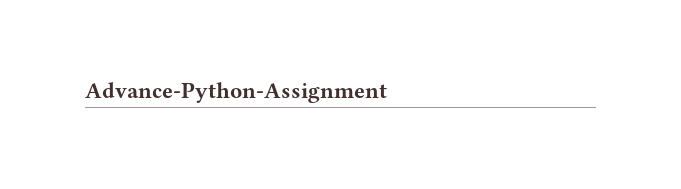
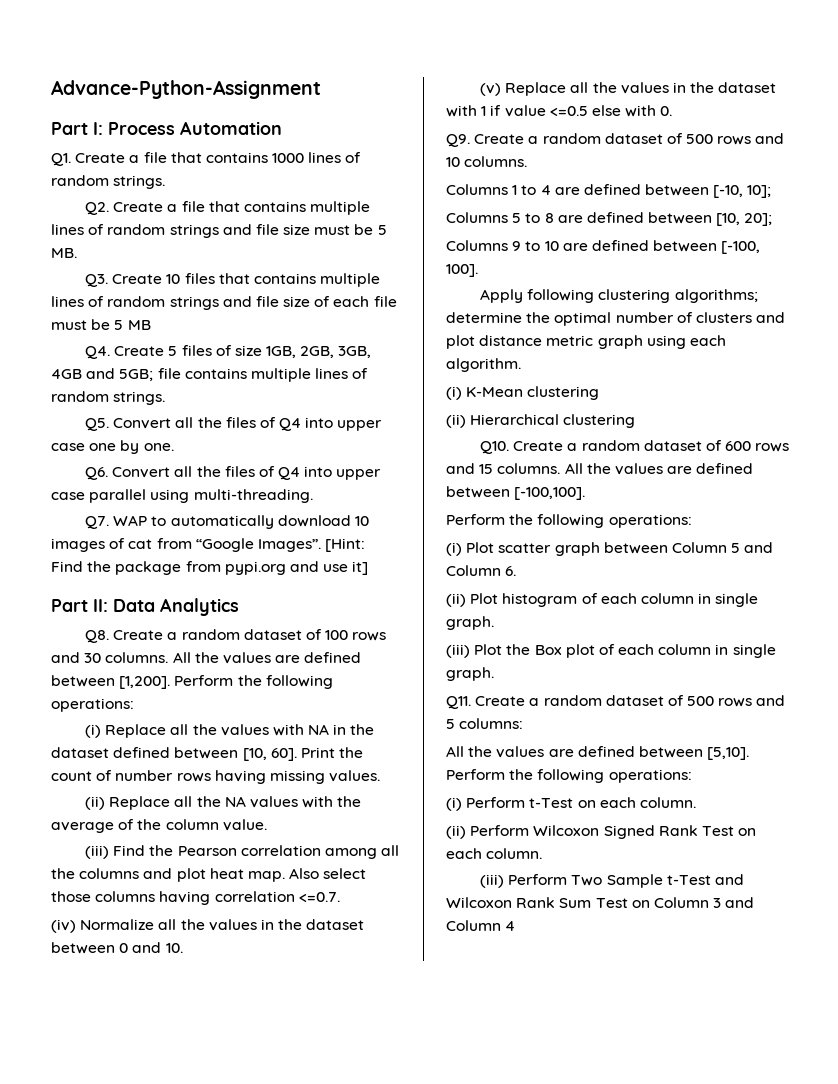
+ Part I: Process Automation
+ Q1. Create a file that contains 1000 lines of random strings.
+ Q2. Create a file that contains multiple lines of random strings and file size must be 5 MB.
+ Q3. Create 10 files that contains multiple lines of random strings and file size of each file must be 5 MB
+ Q4. Create 5 files of size 1GB, 2GB, 3GB, 4GB and 5GB; file contains multiple lines of random strings.
+ Q5. Convert all the files of Q4 into upper case one by one.
+ Q6. Convert all the files of Q4 into upper case parallel using multi-threading.
+ Q7. WAP to automatically download 10 images of cat from “Google Images”. [Hint: Find the package from pypi.org and use it]
+ Part II: Data Analytics
+ Q8. Create a random dataset of 100 rows and 30 columns. All the values are defined between [1,200]. Perform the following operations:
+ (i) Replace all the values with NA in the dataset defined between [10, 60]. Print the count of number rows having missing values.
+ (ii) Replace all the NA values with the average of the column value.
+ (iii) Find the Pearson correlation among all the columns and plot heat map. Also select those columns having correlation <=0.7.
+ (iv) Normalize all the values in the dataset between 0 and 10.
+ (v) Replace all the values in the dataset with 1 if value <=0.5 else with 0.
+ Q9. Create a random dataset of 500 rows and 10 columns.
+ Columns 1 to 4 are defined between [-10, 10];
+ Columns 5 to 8 are defined between [10, 20];
+ Columns 9 to 10 are defined between [-100, 100].
+ Apply following clustering algorithms; determine the optimal number of clusters and plot distance metric graph using each algorithm.
+ (i) K-Mean clustering
+ (ii) Hierarchical clustering
+ Q10. Create a random dataset of 600 rows and 15 columns. All the values are defined between [-100,100].
+ Perform the following operations:
+ (i) Plot scatter graph between Column 5 and Column 6.
+ (ii) Plot histogram of each column in single graph.
+ (iii) Plot the Box plot of each column in single graph.
+ Q11. Create a random dataset of 500 rows and 5 columns:
+ All the values are defined between [5,10]. Perform the following operations:
+ (i) Perform t-Test on each column.
+ (ii) Perform Wilcoxon Signed Rank Test on each column.
+ (iii) Perform Two Sample t-Test and Wilcoxon Rank Sum Test on Column 3 and Column 4

